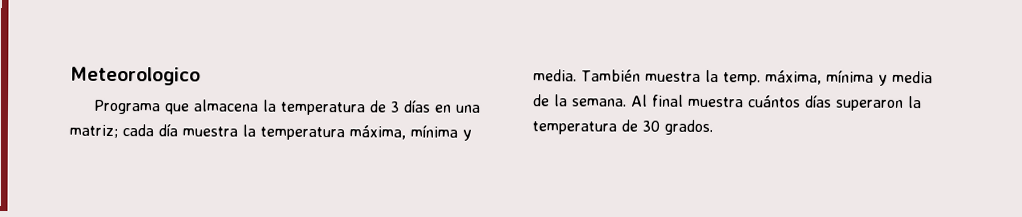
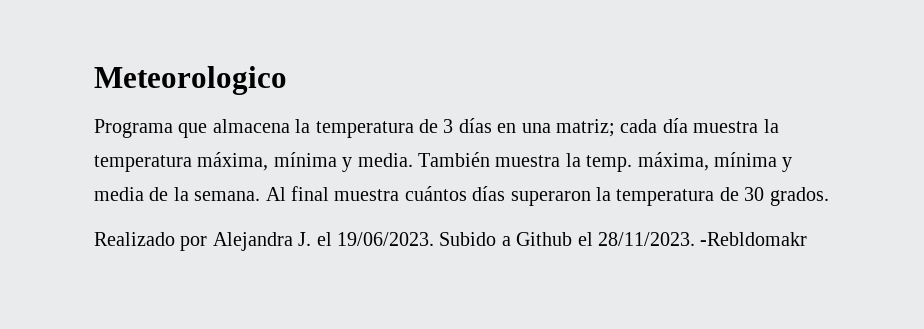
+ Realizado por Alejandra J. el 19/06/2023. Subido a Github el 28/11/2023. -Rebldomakr

